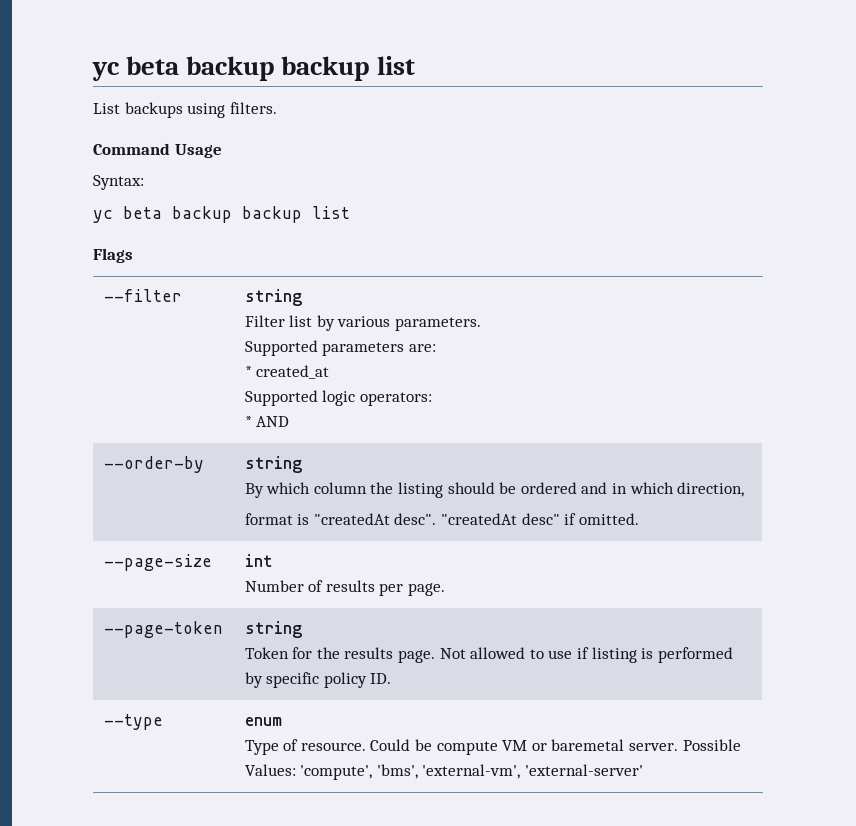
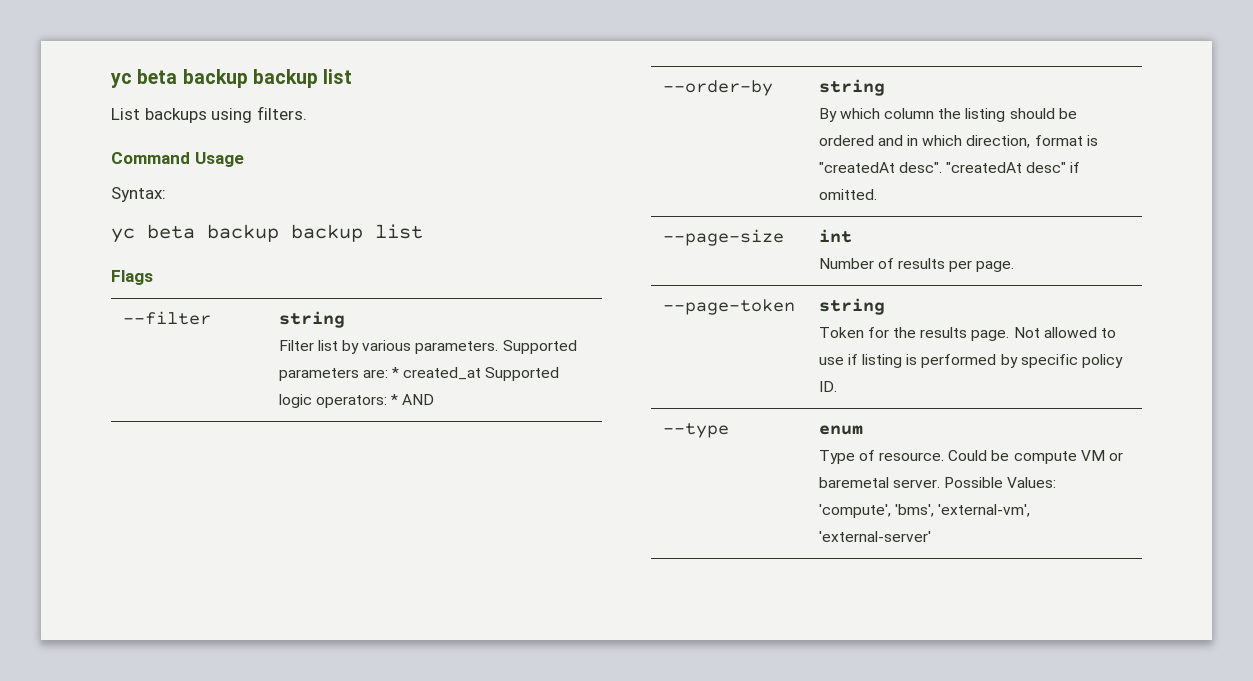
  --filter | string
- Filter list by various parameters.
- Supported parameters are:
- * created_at
- Supported logic operators:
- * AND
+ Filter list by various parameters. Supported parameters are: * created_at Supported logic operators: * AND
  --order-by | string
- By which column the listing should be ordered and in which direction,
- format is "createdAt desc". "createdAt desc" if omitted.
+ By which column the listing should be ordered and in which direction, format is "createdAt desc". "createdAt desc" if omitted.

